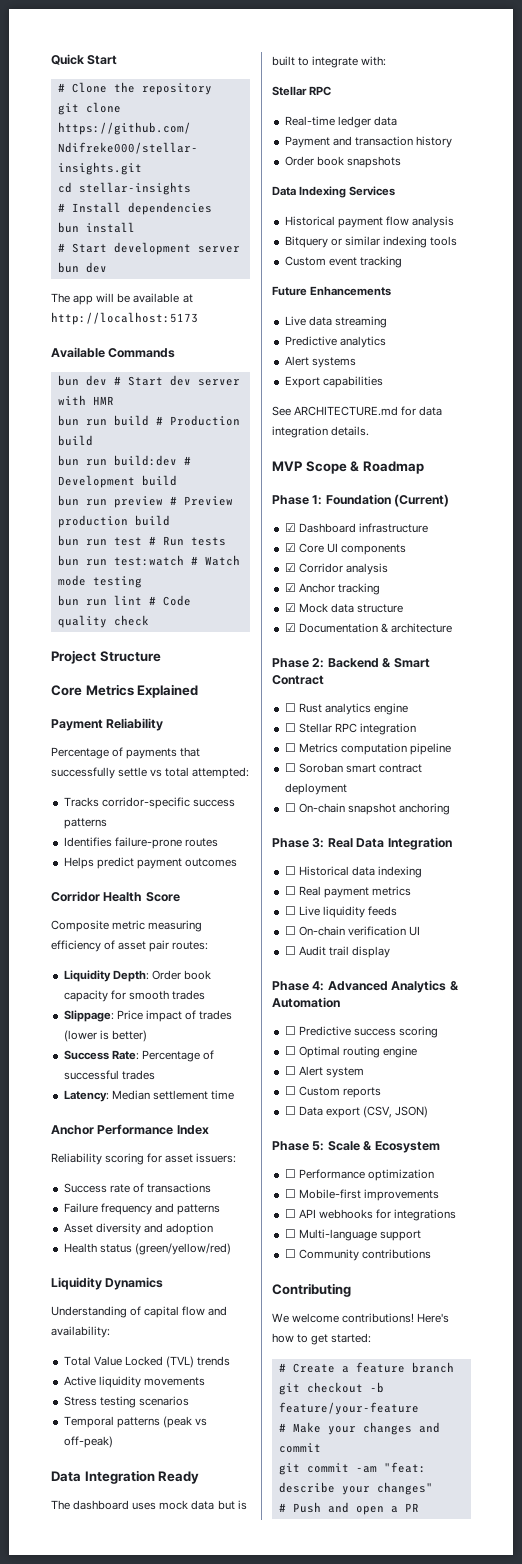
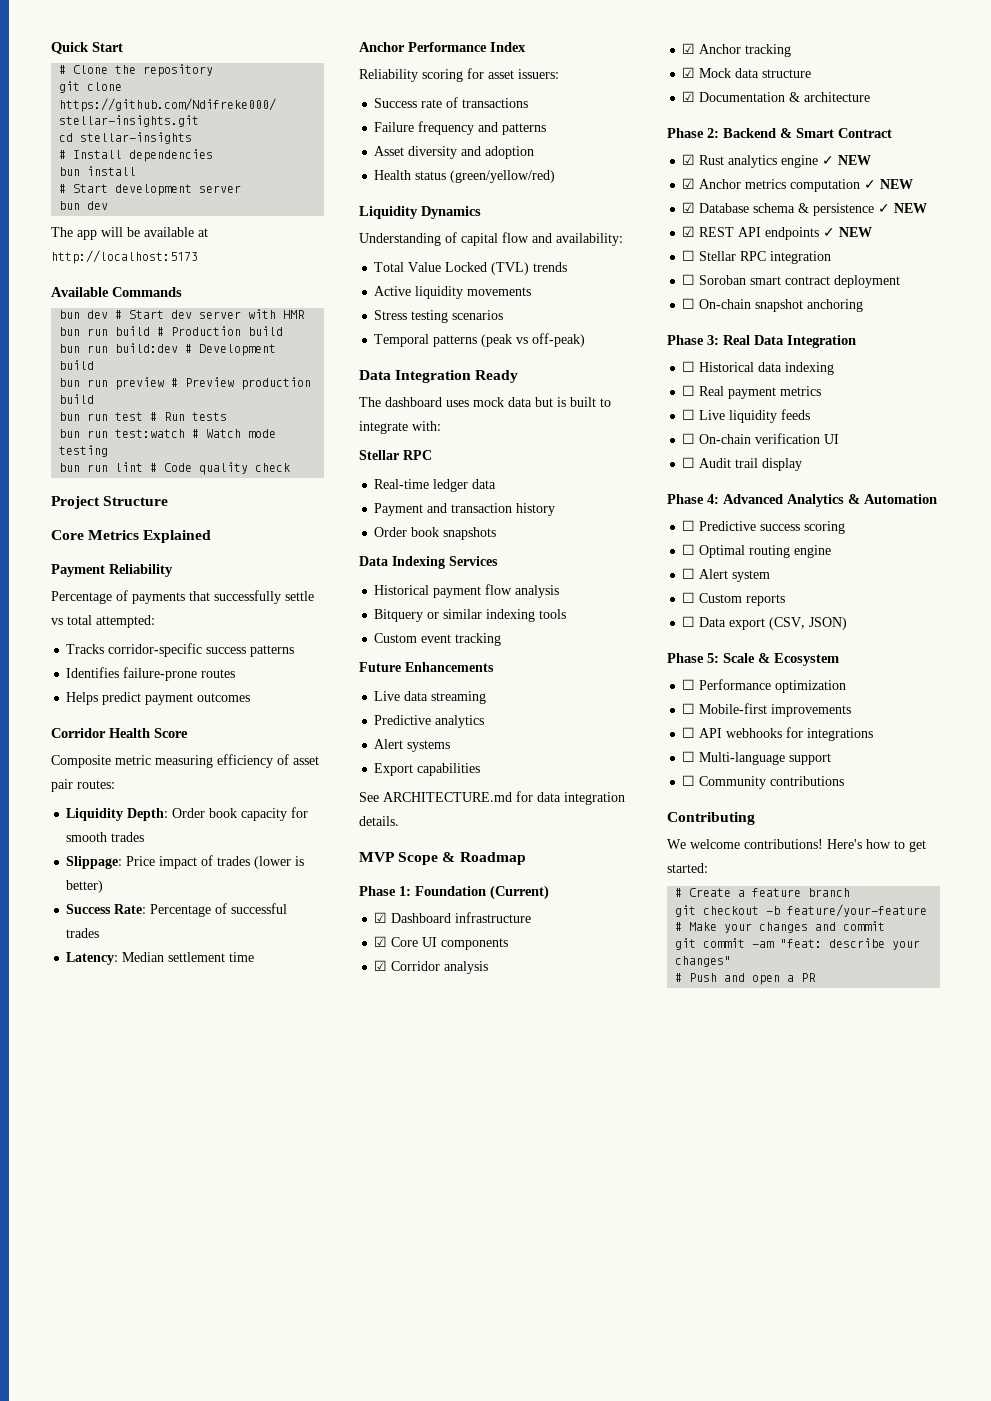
- ☐ Rust analytics engine
+ ☑ Rust analytics engine ✓ NEW
+ ☑ Anchor metrics computation ✓ NEW
+ ☑ Database schema & persistence ✓ NEW
+ ☑ REST API endpoints ✓ NEW
- ☐ Metrics computation pipeline

